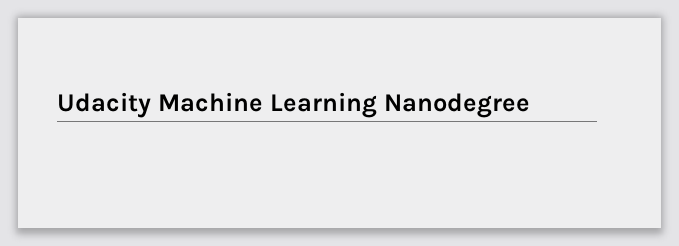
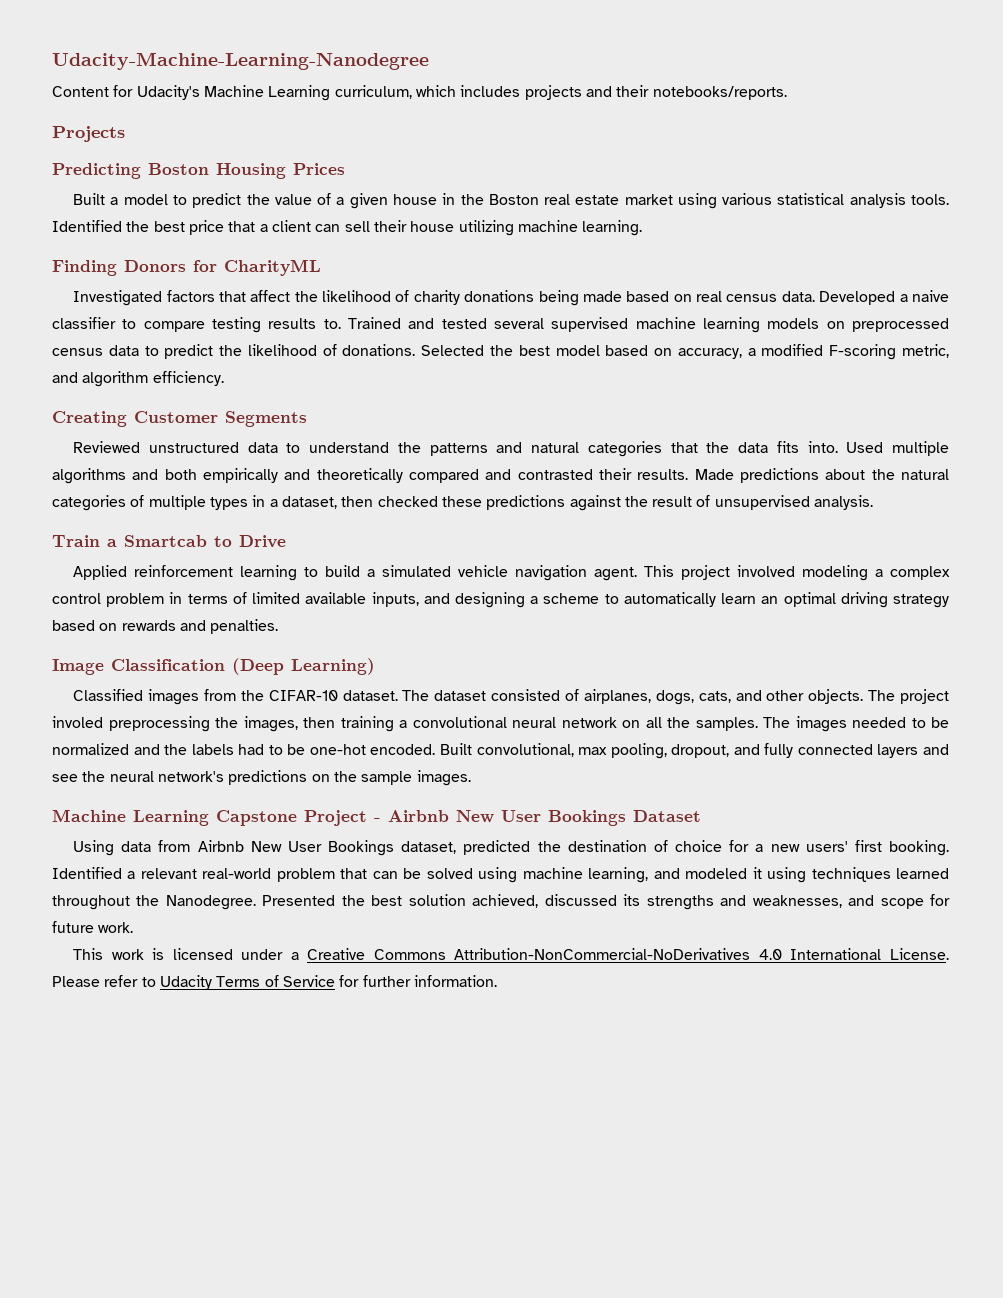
- Udacity Machine Learning Nanodegree
+ Udacity-Machine-Learning-Nanodegree
+ Content for Udacity's Machine Learning curriculum, which includes projects and their notebooks/reports.
+ Projects
+ Predicting Boston Housing Prices
+ Built a model to predict the value of a given house in the Boston real estate market using various statistical analysis tools. Identified the best price that a client can sell their house utilizing machine learning.
+ Finding Donors for CharityML
+ Investigated factors that affect the likelihood of charity donations being made based on real census data. Developed a naive classifier to compare testing results to. Trained and tested several supervised machine learning models on preprocessed census data to predict the likelihood of donations. Selected the best model based on accuracy, a modified F-scoring metric, and algorithm efficiency.
+ Creating Customer Segments
+ Reviewed unstructured data to understand the patterns and natural categories that the data fits into. Used multiple algorithms and both empirically and theoretically compared and contrasted their results. Made predictions about the natural categories of multiple types in a dataset, then checked these predictions against the result of unsupervised analysis.
+ Train a Smartcab to Drive
+ Applied reinforcement learning to build a simulated vehicle navigation agent. This project involved modeling a complex control problem in terms of limited available inputs, and designing a scheme to automatically learn an optimal driving strategy based on rewards and penalties.
+ Image Classification (Deep Learning)
+ Classified images from the CIFAR-10 dataset. The dataset consisted of airplanes, dogs, cats, and other objects. The project involed preprocessing the images, then training a convolutional neural network on all the samples. The images needed to be normalized and the labels had to be one-hot encoded. Built convolutional, max pooling, dropout, and fully connected layers and see the neural network's predictions on the sample images.
+ Machine Learning Capstone Project - Airbnb New User Bookings Dataset
+ Using data from Airbnb New User Bookings dataset, predicted the destination of choice for a new users' first booking. Identified a relevant real-world problem that can be solved using machine learning, and modeled it using techniques learned throughout the Nanodegree. Presented the best solution achieved, discussed its strengths and weaknesses, and scope for future work.
+ This work is licensed under a Creative Commons Attribution-NonCommercial-NoDerivatives 4.0 International License. Please refer to Udacity Terms of Service for further information.

